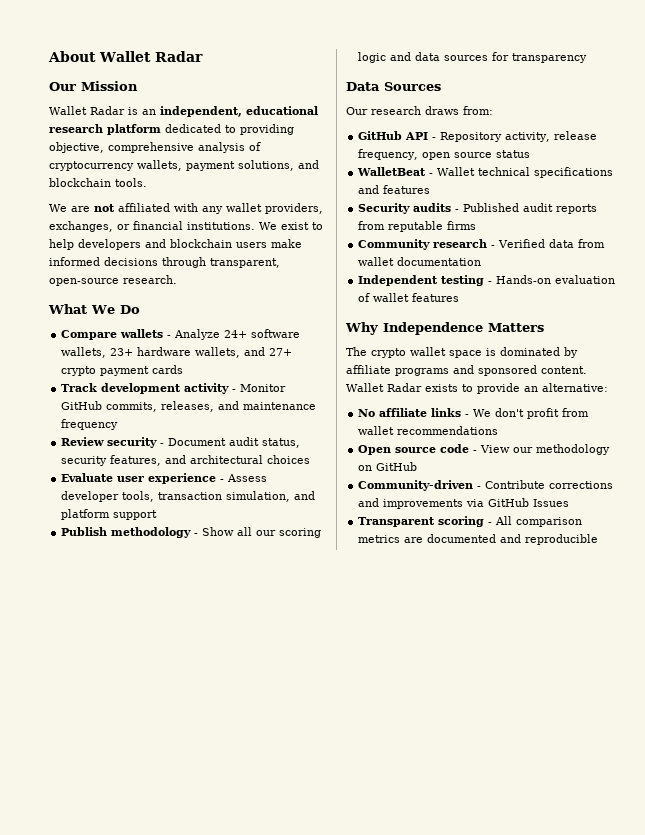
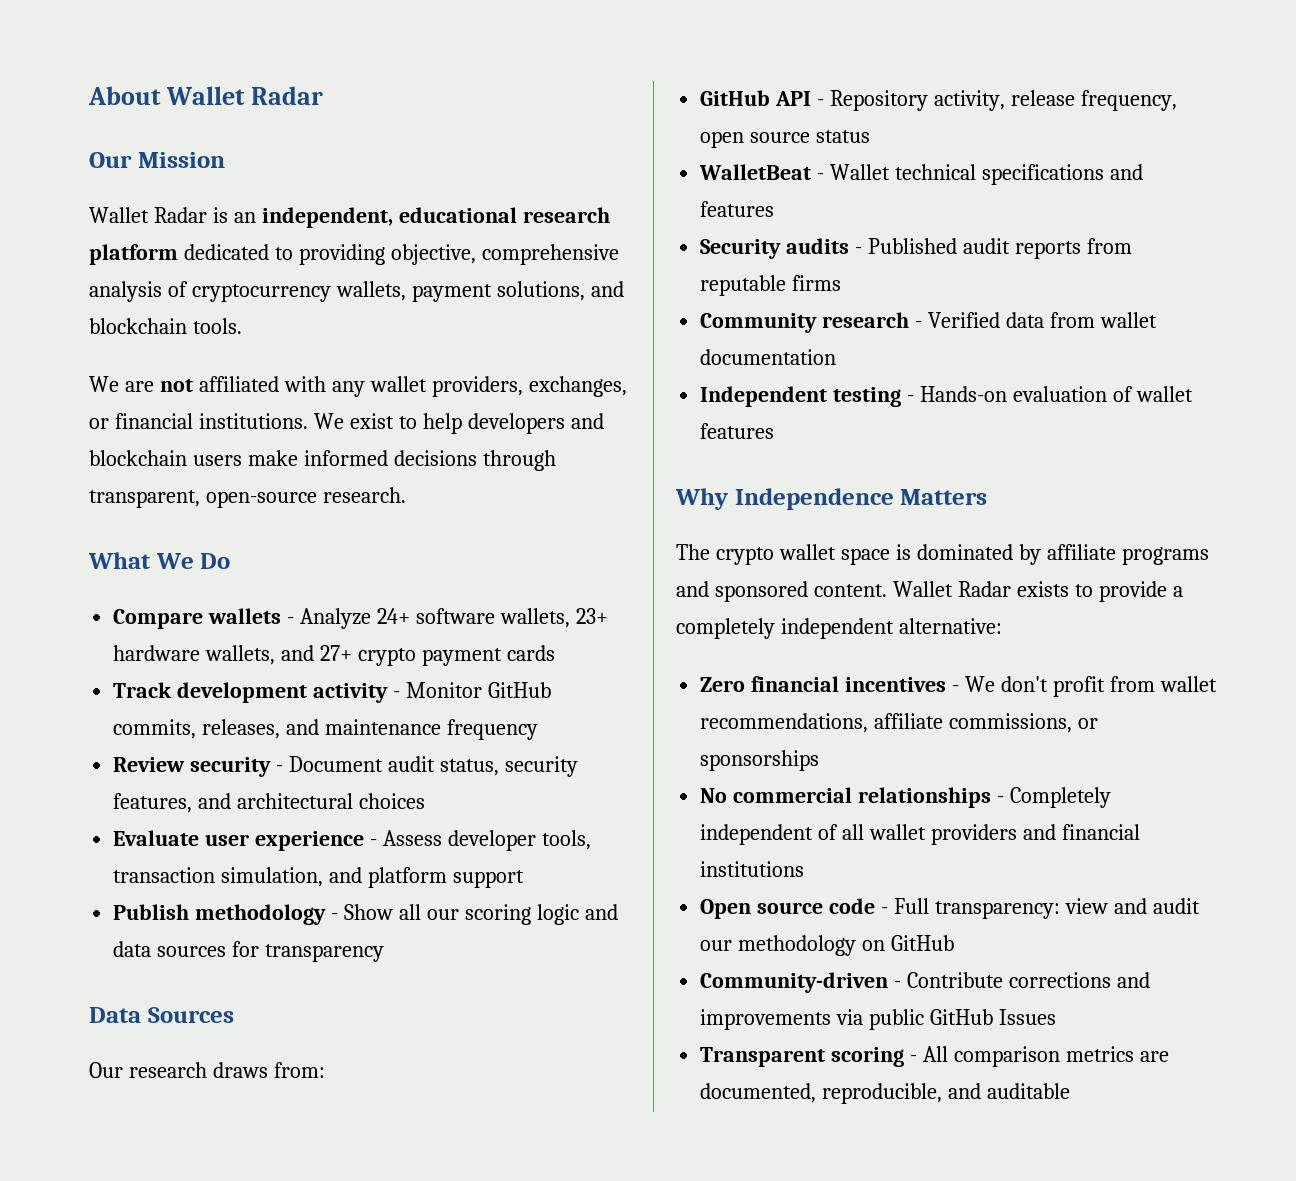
- Wallet Radar exists to provide an alternative:
- No affiliate links - We don't profit from wallet recommendations
+ Wallet Radar exists to provide a completely independent alternative:
+ Zero financial incentives - We don't profit from wallet recommendations, affiliate commissions, or sponsorships
+ No commercial relationships - Completely independent of all wallet providers and financial institutions
- Open source code - View our methodology on GitHub
+ Open source code - Full transparency: view and audit our methodology on GitHub
- Community-driven - Contribute corrections and improvements via GitHub Issues
+ Community-driven - Contribute corrections and improvements via public GitHub Issues
- Transparent scoring - All comparison metrics are documented and reproducible
+ Transparent scoring - All comparison metrics are documented, reproducible, and auditable

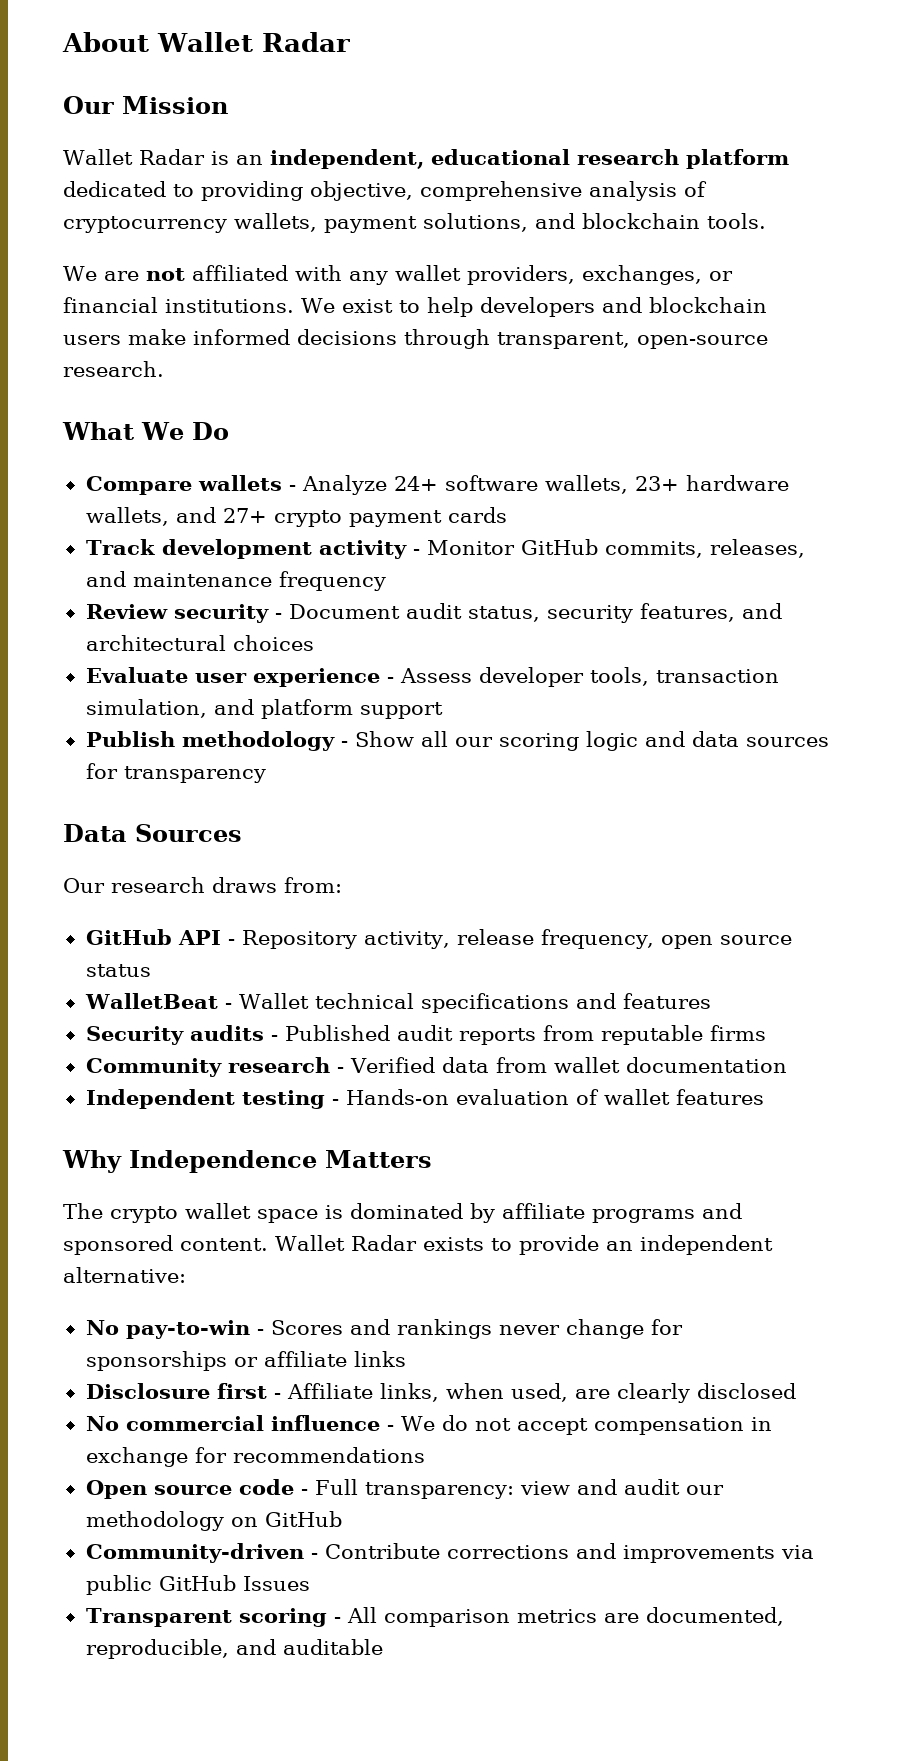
- Wallet Radar exists to provide a completely independent alternative:
+ Wallet Radar exists to provide an independent alternative:
- Zero financial incentives - We don't profit from wallet recommendations, affiliate commissions, or sponsorships
- No commercial relationships - Completely independent of all wallet providers and financial institutions
+ No pay-to-win - Scores and rankings never change for sponsorships or affiliate links
+ Disclosure first - Affiliate links, when used, are clearly disclosed
+ No commercial influence - We do not accept compensation in exchange for recommendations

